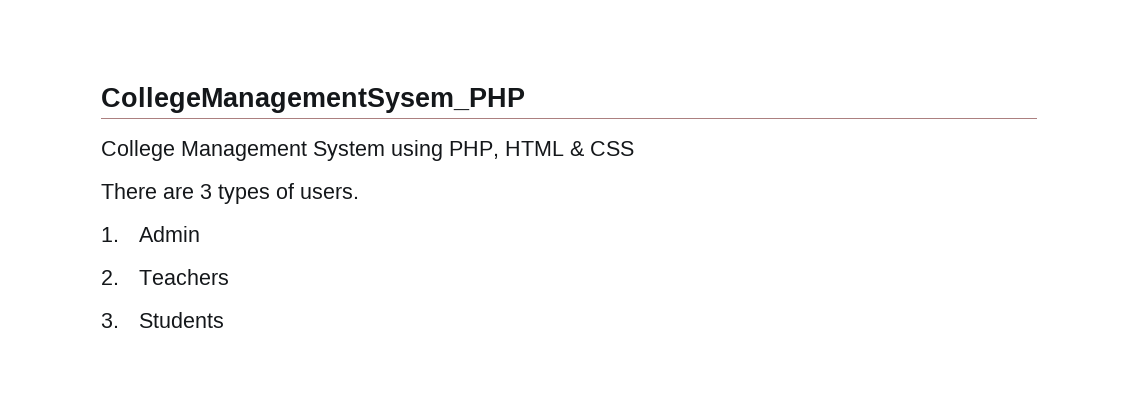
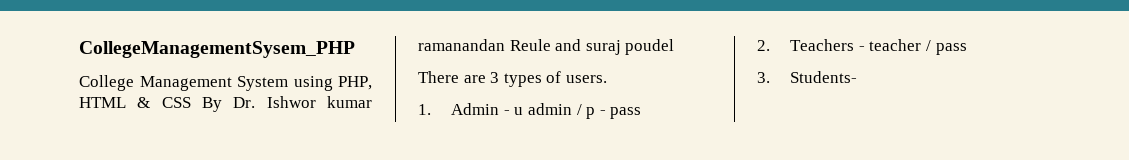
- College Management System using PHP, HTML & CSS
+ College Management System using PHP, HTML & CSS By Dr. Ishwor kumar ramanandan Reule and suraj poudel
- 1. Admin
- 2. Teachers
+ 1. Admin - u admin / p - pass
+ 2. Teachers - teacher / pass
- 3. Students
+ 3. Students-

